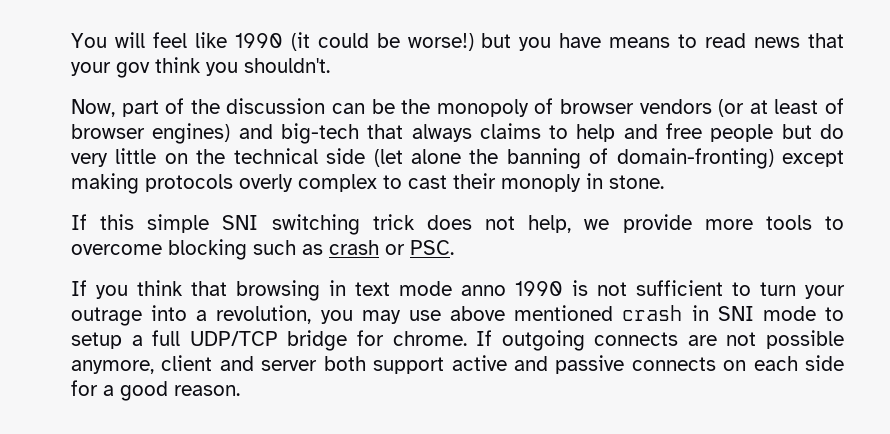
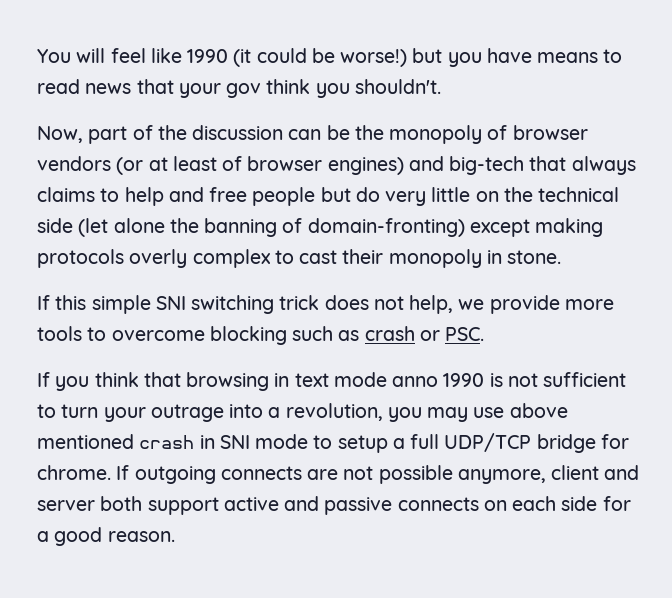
- Now, part of the discussion can be the monopoly of browser vendors (or at least of browser engines) and big-tech that always claims to help and free people but do very little on the technical side (let alone the banning of domain-fronting) except making protocols overly complex to cast their monoply in stone.
+ Now, part of the discussion can be the monopoly of browser vendors (or at least of browser engines) and big-tech that always claims to help and free people but do very little on the technical side (let alone the banning of domain-fronting) except making protocols overly complex to cast their monopoly in stone.

